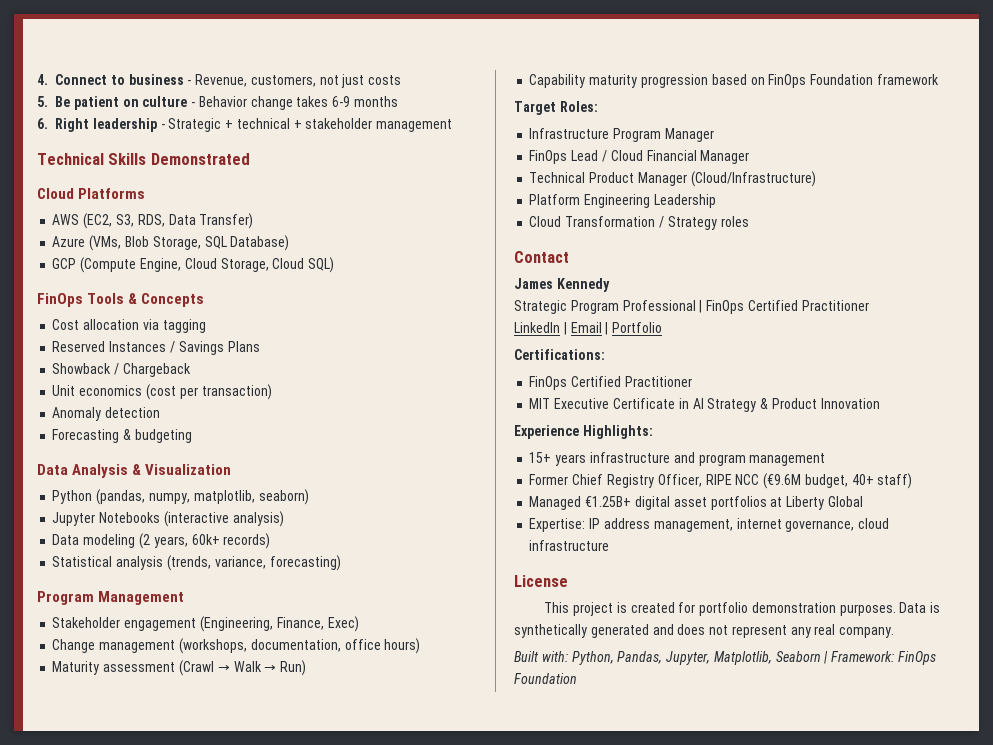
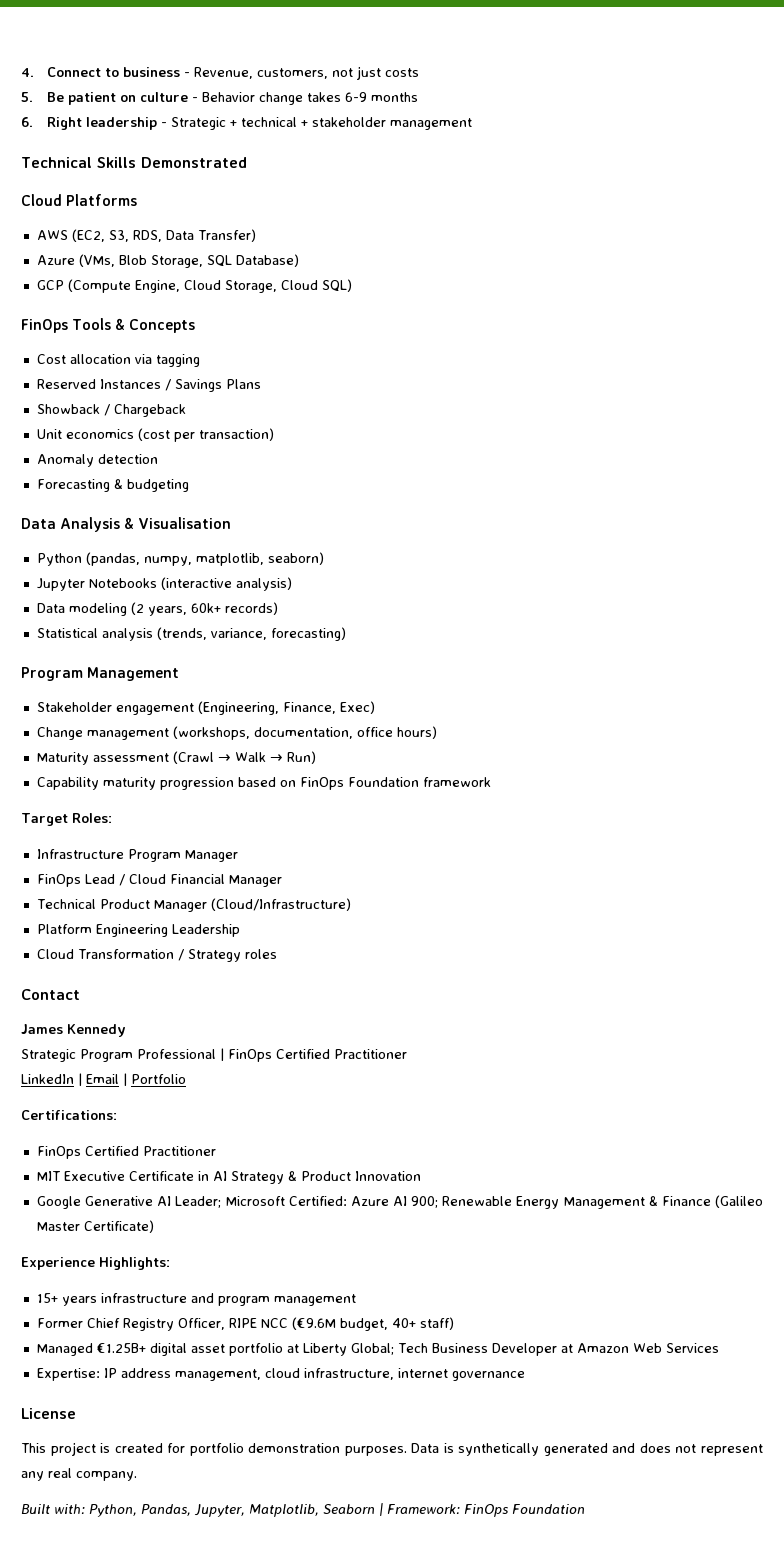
- Data Analysis & Visualization
+ Data Analysis & Visualisation
+ Google Generative AI Leader; Microsoft Certified: Azure AI 900; Renewable Energy Management & Finance (Galileo Master Certificate)
- Managed €1.25B+ digital asset portfolios at Liberty Global
+ Managed €1.25B+ digital asset portfolio at Liberty Global; Tech Business Developer at Amazon Web Services
- Expertise: IP address management, internet governance, cloud infrastructure
+ Expertise: IP address management, cloud infrastructure, internet governance

